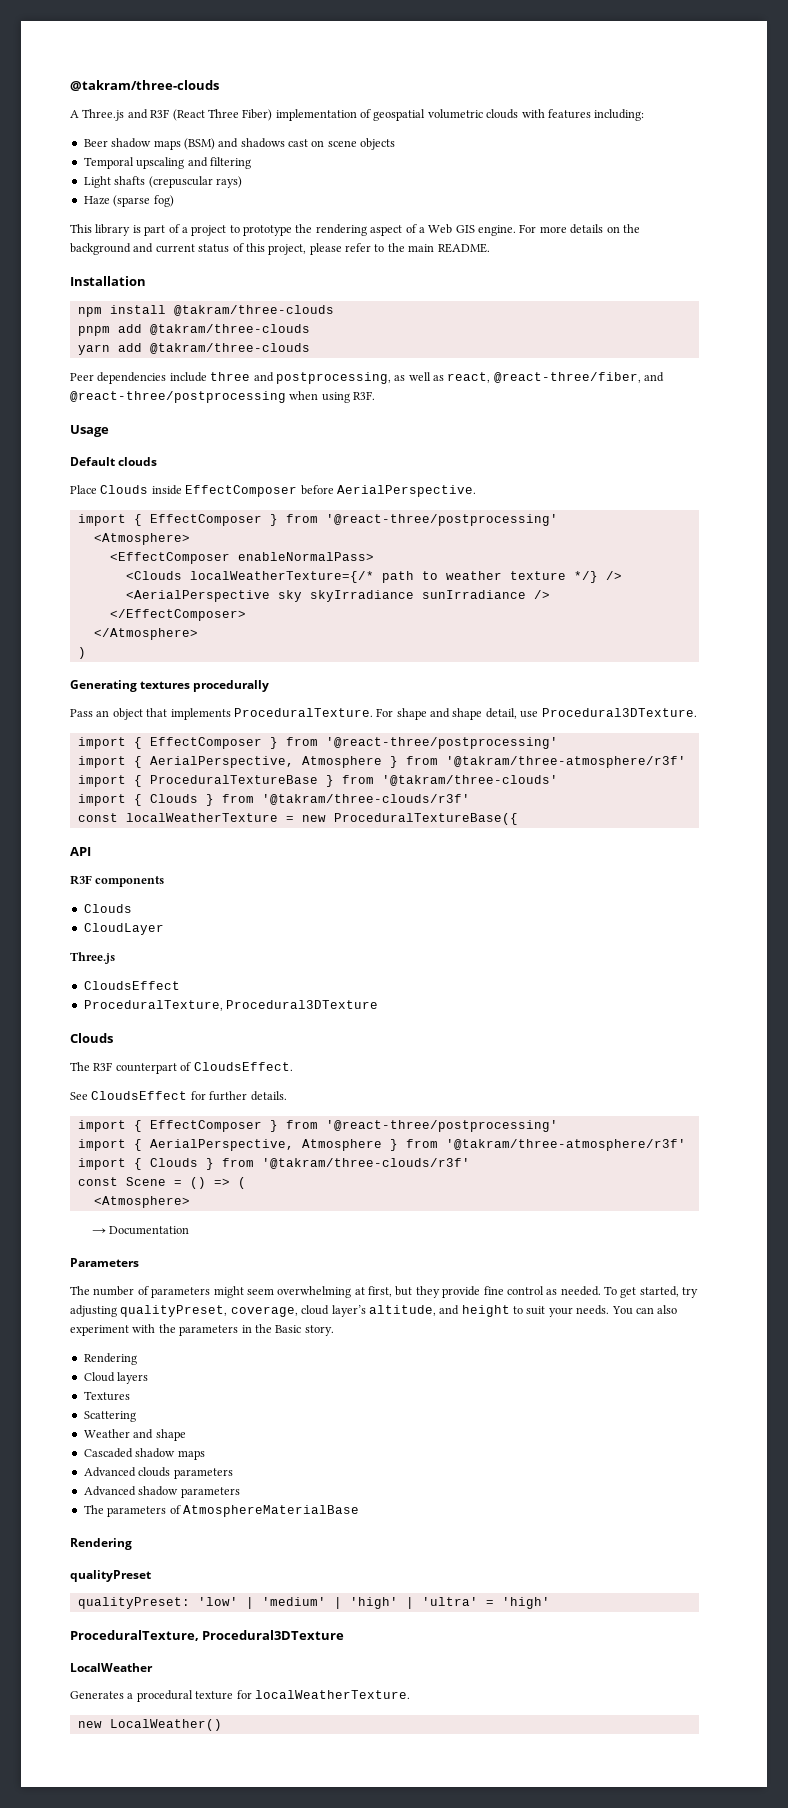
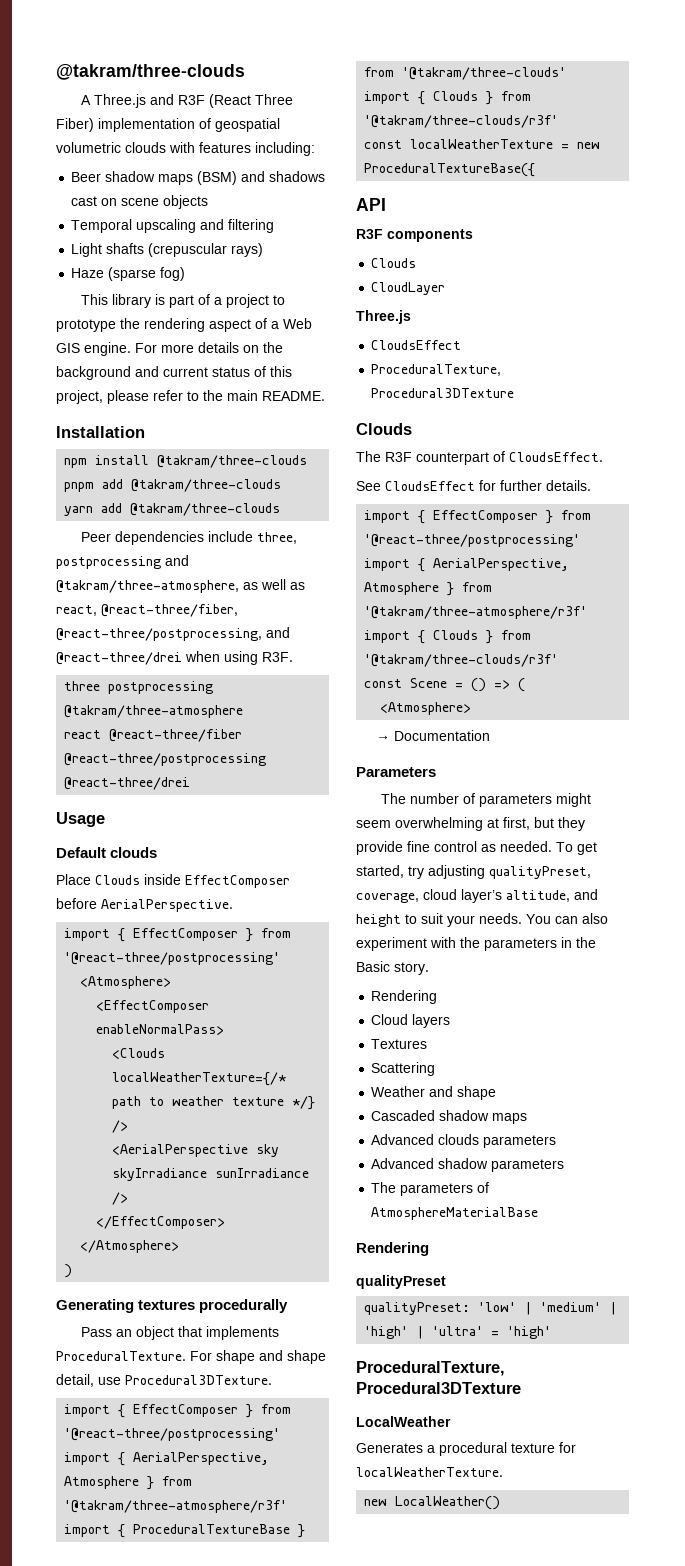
- Peer dependencies include three and postprocessing, as well as react, @react-three/fiber, and @react-three/postprocessing when using R3F.
+ Peer dependencies include three, postprocessing and @takram/three-atmosphere, as well as react, @react-three/fiber, @react-three/postprocessing, and @react-three/drei when using R3F.
+ three postprocessing @takram/three-atmosphere
+ react @react-three/fiber @react-three/postprocessing @react-three/drei

